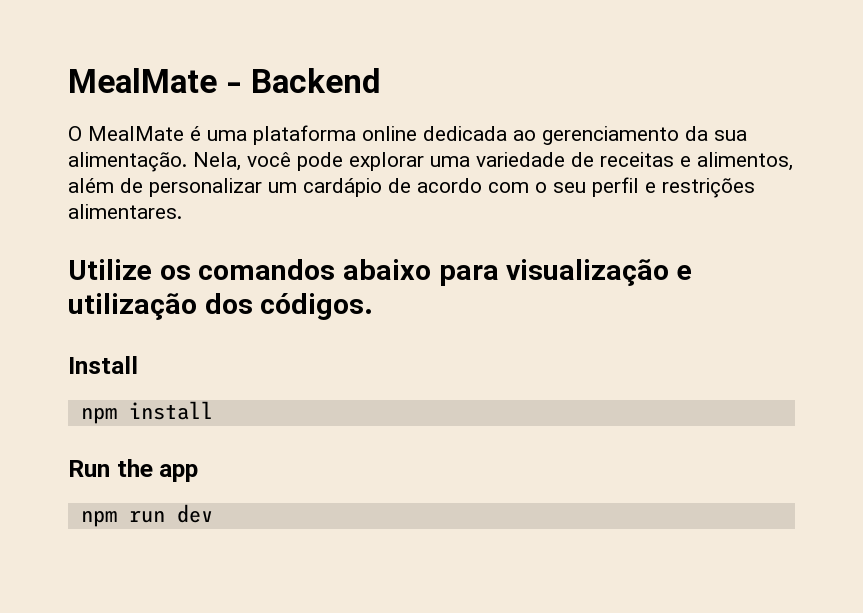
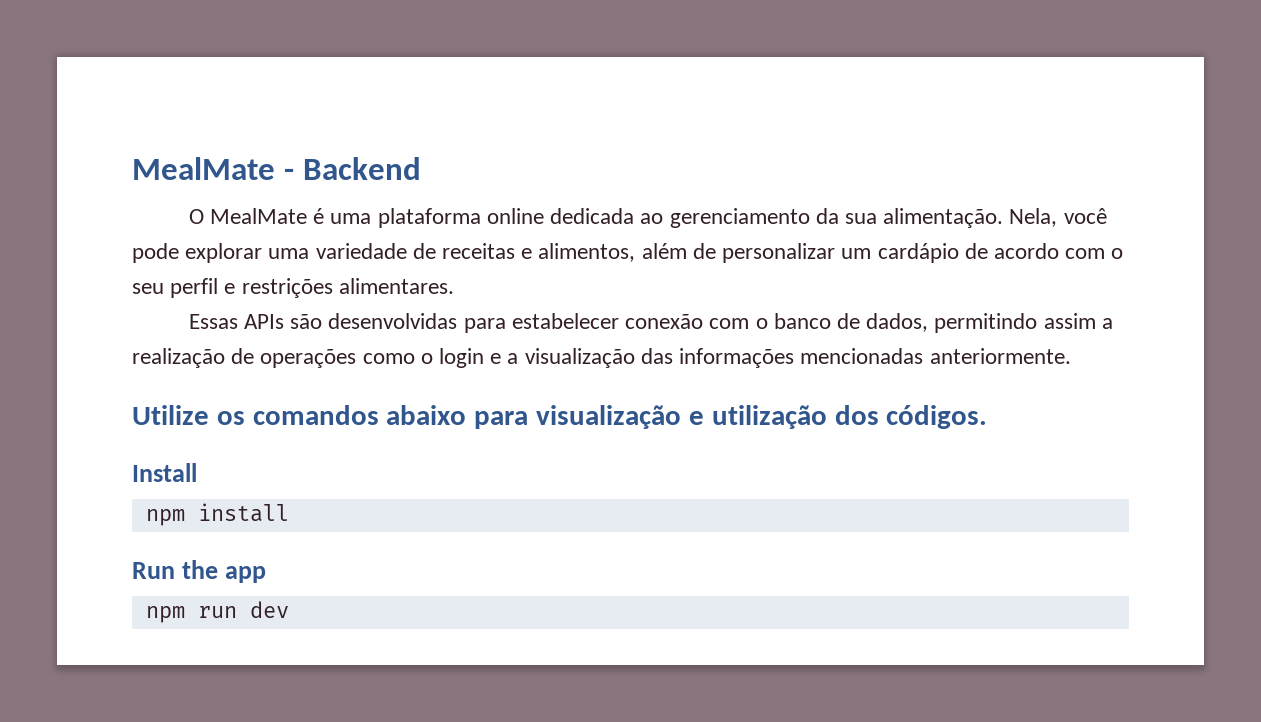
+ Essas APIs são desenvolvidas para estabelecer conexão com o banco de dados, permitindo assim a realização de operações como o login e a visualização das informações mencionadas anteriormente.

